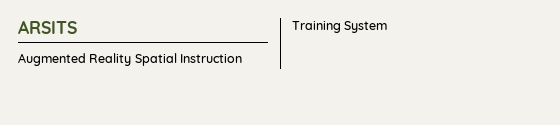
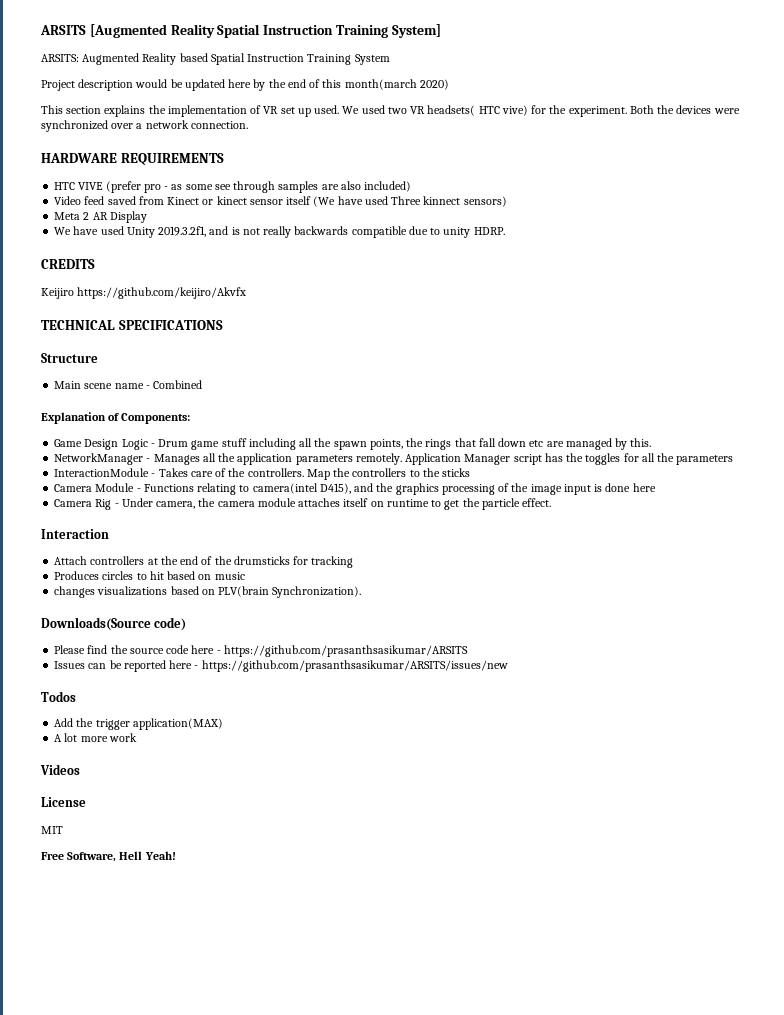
- ARSITS
- Augmented Reality Spatial Instruction Training System
+ ARSITS [Augmented Reality Spatial Instruction Training System]
+ ARSITS: Augmented Reality based Spatial Instruction Training System
+ Project description would be updated here by the end of this month(march 2020)
+ This section explains the implementation of VR set up used. We used two VR headsets( HTC vive) for the experiment. Both the devices were synchronized over a network connection.
+ HARDWARE REQUIREMENTS
+ HTC VIVE (prefer pro - as some see through samples are also included)
+ Video feed saved from Kinect or kinect sensor itself (We have used Three kinnect sensors)
+ Meta 2 AR Display
+ We have used Unity 2019.3.2f1, and is not really backwards compatible due to unity HDRP.
+ CREDITS
+ Keijiro https://github.com/keijiro/Akvfx
+ TECHNICAL SPECIFICATIONS
+ Structure
+ Main scene name - Combined
+ Explanation of Components:
+ Game Design Logic - Drum game stuff including all the spawn points, the rings that fall down etc are managed by this.
+ NetworkManager - Manages all the application parameters remotely. Application Manager script has the toggles for all the parameters
+ InteractionModule - Takes care of the controllers. Map the controllers to the sticks
+ Camera Module - Functions relating to camera(intel D415), and the graphics processing of the image input is done here
+ Camera Rig - Under camera, the camera module attaches itself on runtime to get the particle effect.
+ Interaction
+ Attach controllers at the end of the drumsticks for tracking
+ Produces circles to hit based on music
+ changes visualizations based on PLV(brain Synchronization).
+ Downloads(Source code)
+ Please find the source code here - https://github.com/prasanthsasikumar/ARSITS
+ Issues can be reported here - https://github.com/prasanthsasikumar/ARSITS/issues/new
+ Todos
+ Add the trigger application(MAX)
+ A lot more work
+ Videos
+ License
+ MIT
+ Free Software, Hell Yeah!

